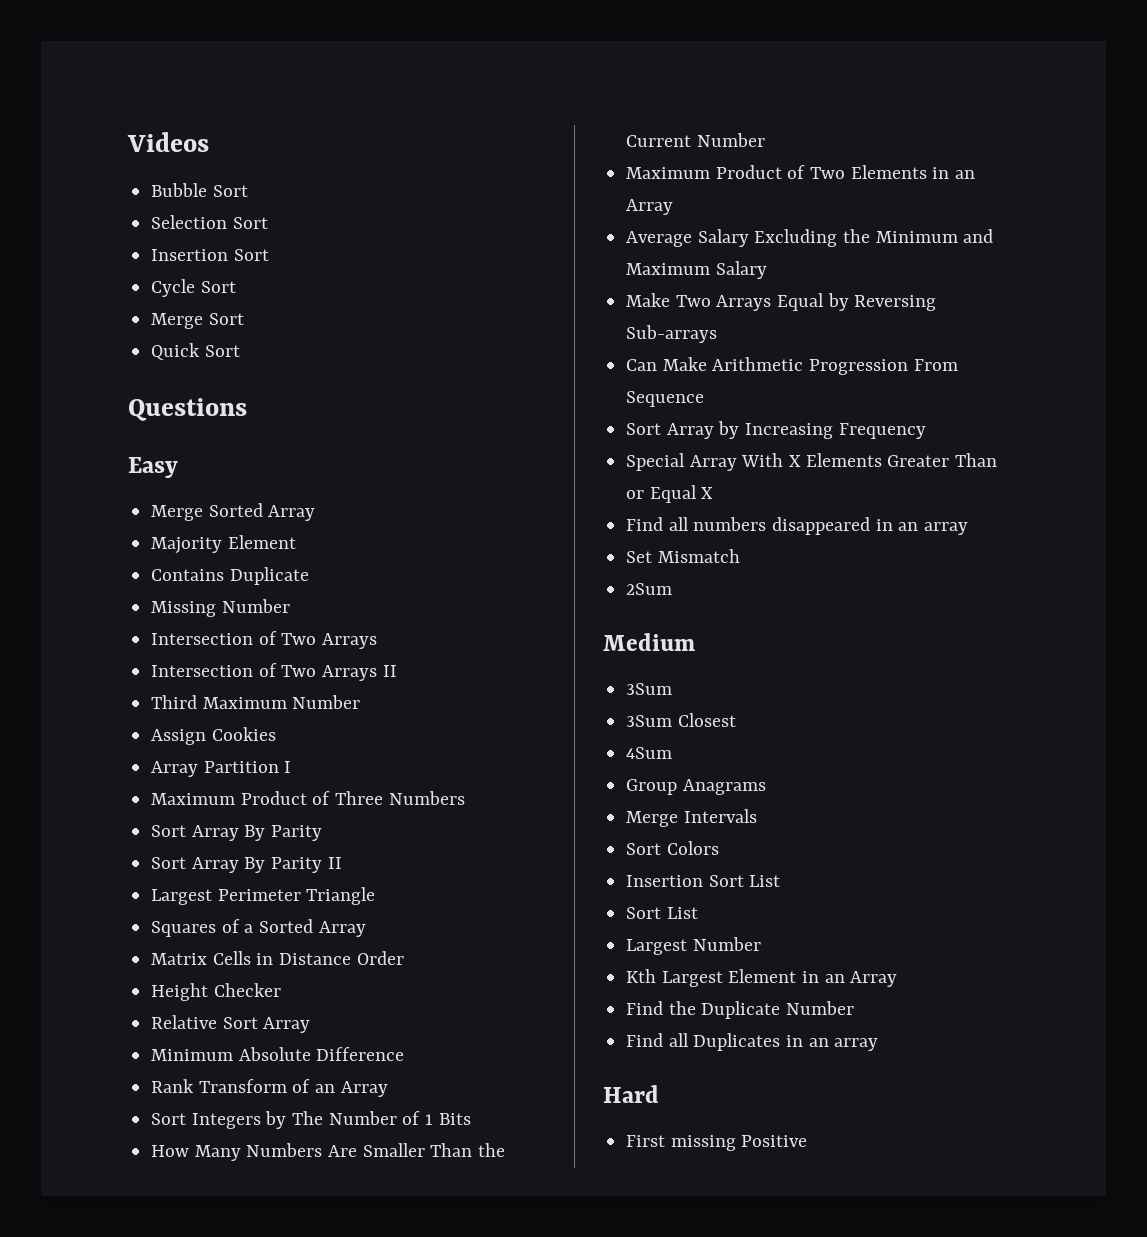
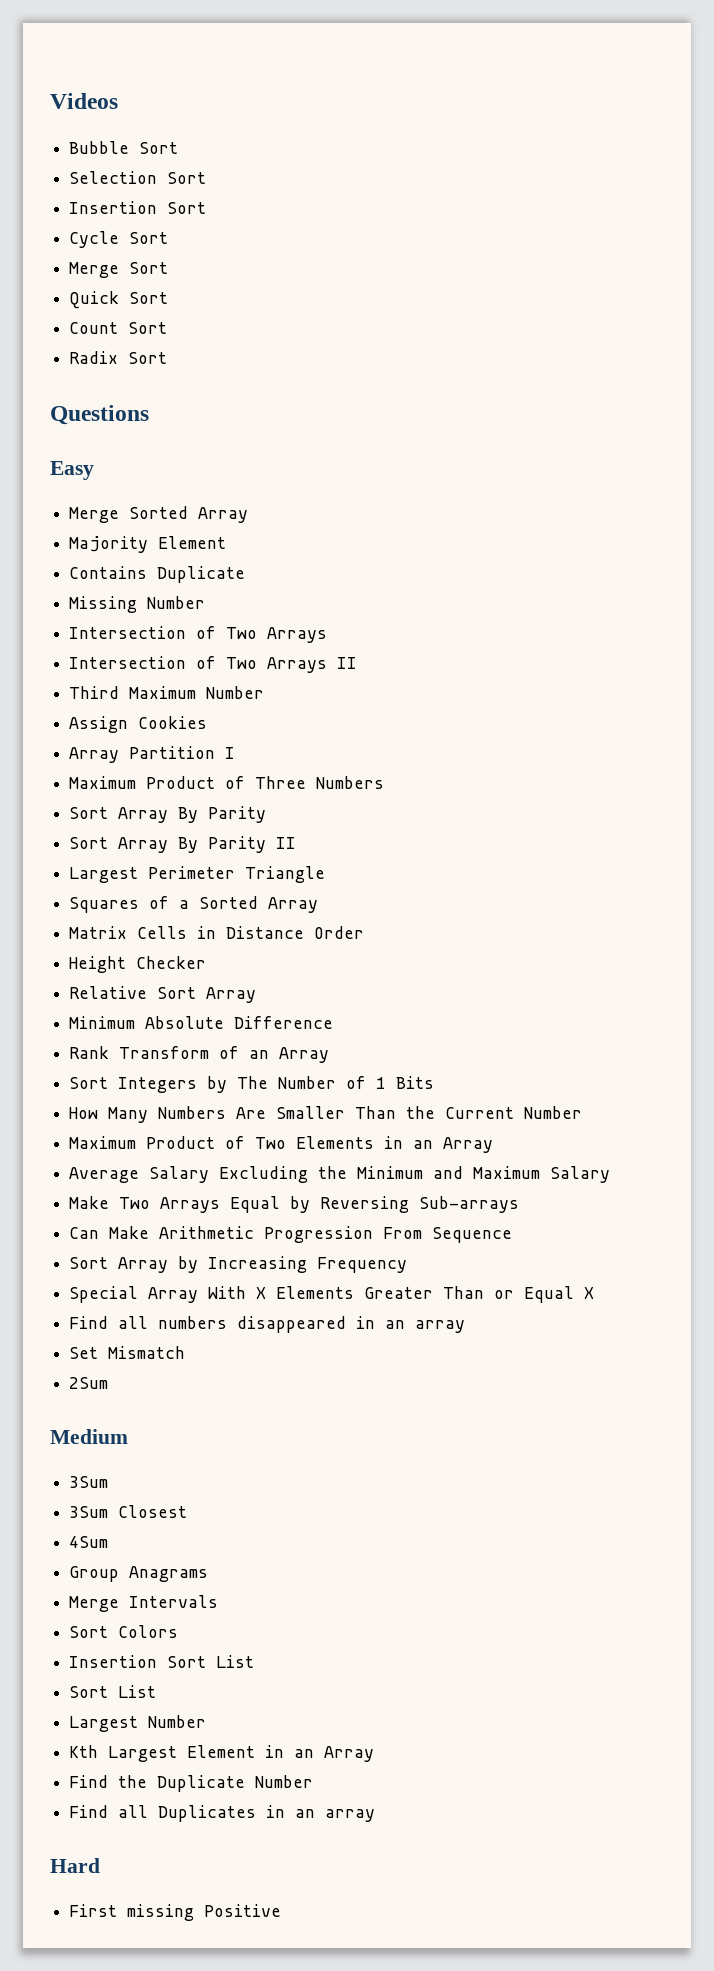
+ Count Sort
+ Radix Sort

